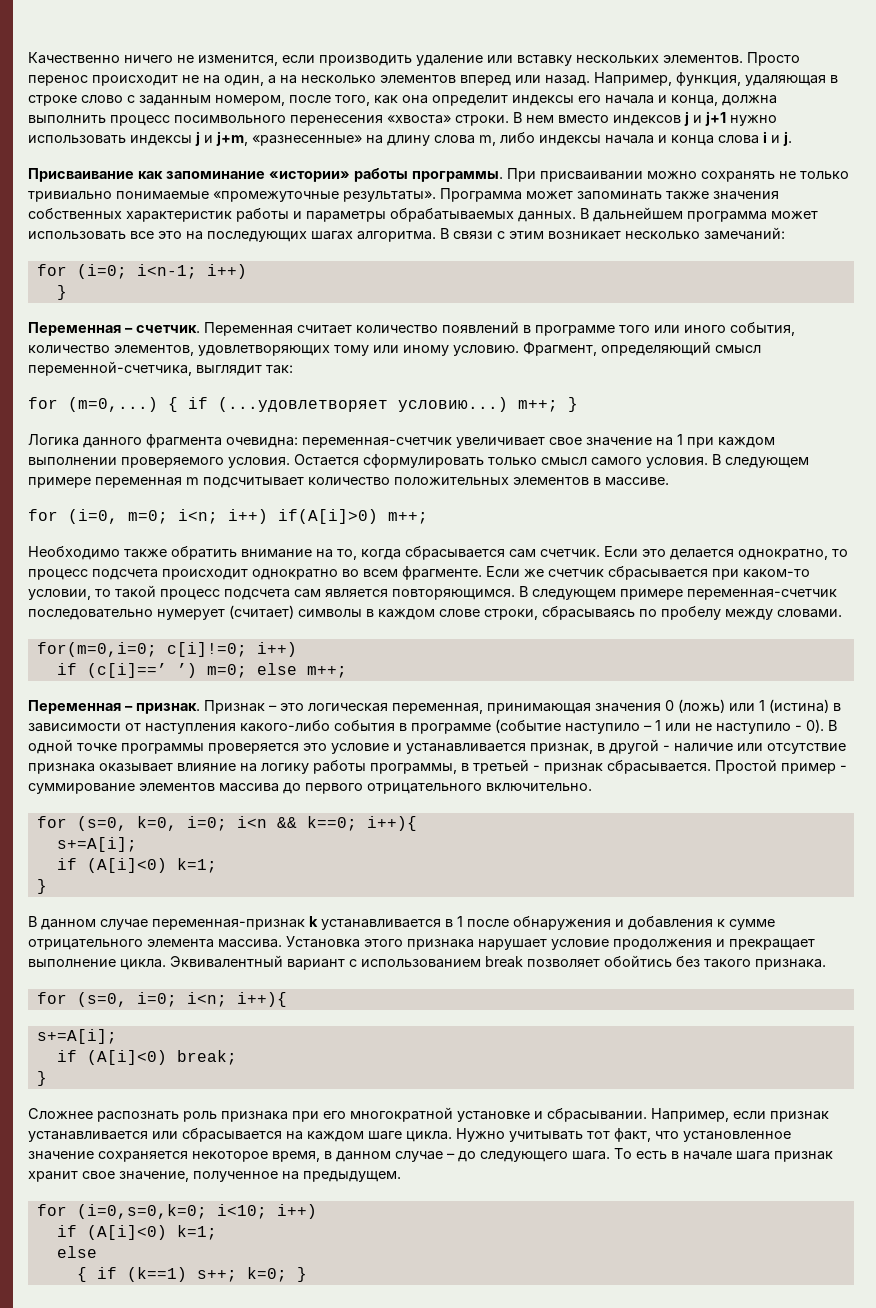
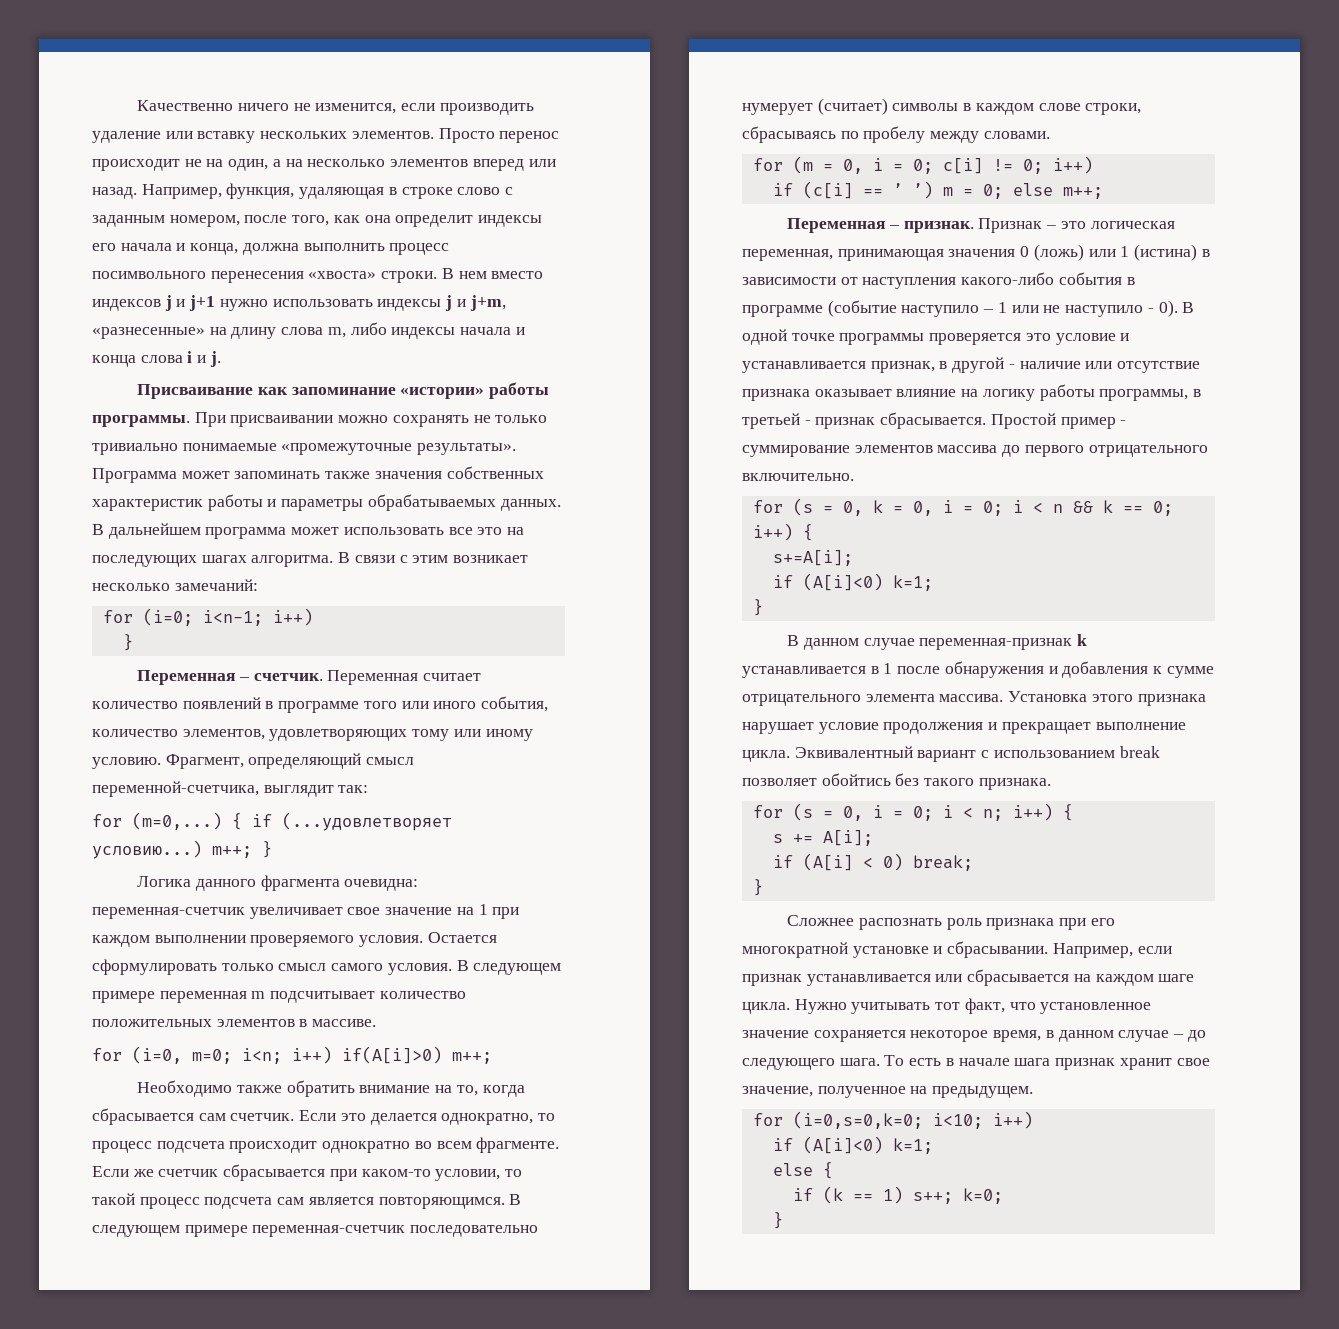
- for(m=0,i=0; c[i]!=0; i++)
- if (c[i]==’ ’) m=0; else m++;
+ for (m = 0, i = 0; c[i] != 0; i++)
+ if (c[i] == ’ ’) m = 0; else m++;
- for (s=0, k=0, i=0; i<n && k==0; i++){
+ for (s = 0, k = 0, i = 0; i < n && k == 0; i++) {
- for (s=0, i=0; i<n; i++){
- s+=A[i];
- if (A[i]<0) break;
+ for (s = 0, i = 0; i < n; i++) {
+ s += A[i];
+ if (A[i] < 0) break;
  for (i=0,s=0,k=0; i<10; i++)
  if (A[i]<0) k=1;
- else
- { if (k==1) s++; k=0; }
+ else {
+ if (k == 1) s++; k=0;
+ }

